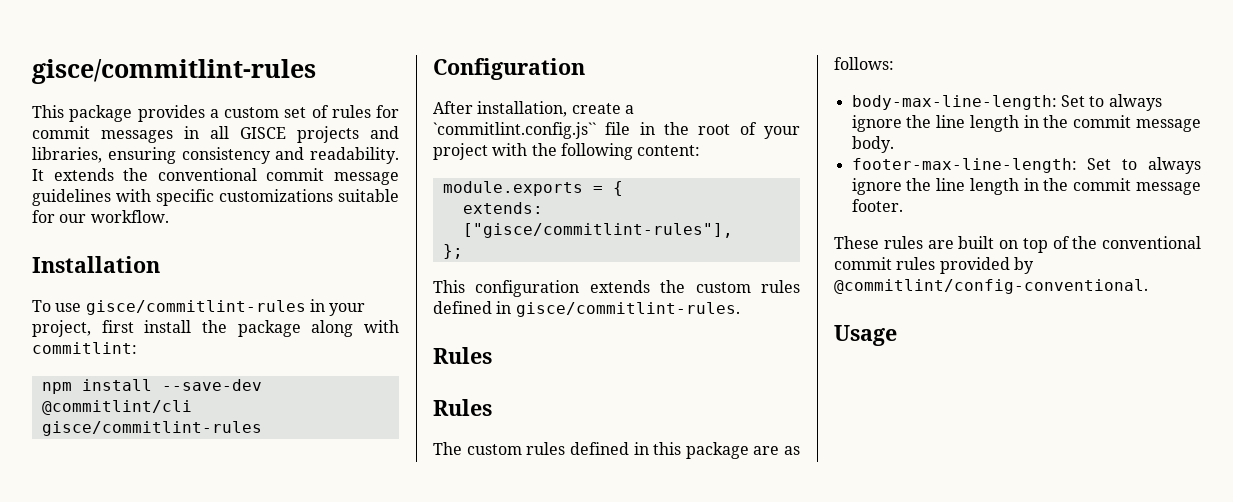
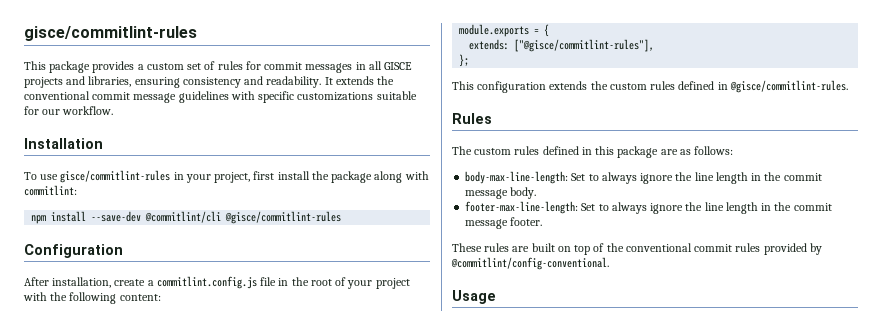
- npm install --save-dev @commitlint/cli gisce/commitlint-rules
+ npm install --save-dev @commitlint/cli @gisce/commitlint-rules
- After installation, create a `commitlint.config.js`` file in the root of your project with the following content:
+ After installation, create a commitlint.config.js file in the root of your project with the following content:
- extends: ["gisce/commitlint-rules"],
+ extends: ["@gisce/commitlint-rules"],
- This configuration extends the custom rules defined in gisce/commitlint-rules.
- Rules
+ This configuration extends the custom rules defined in @gisce/commitlint-rules.

